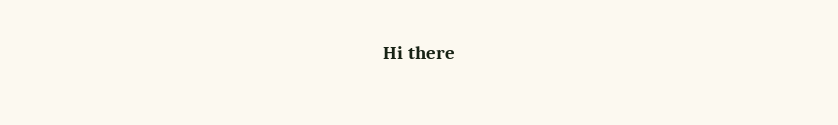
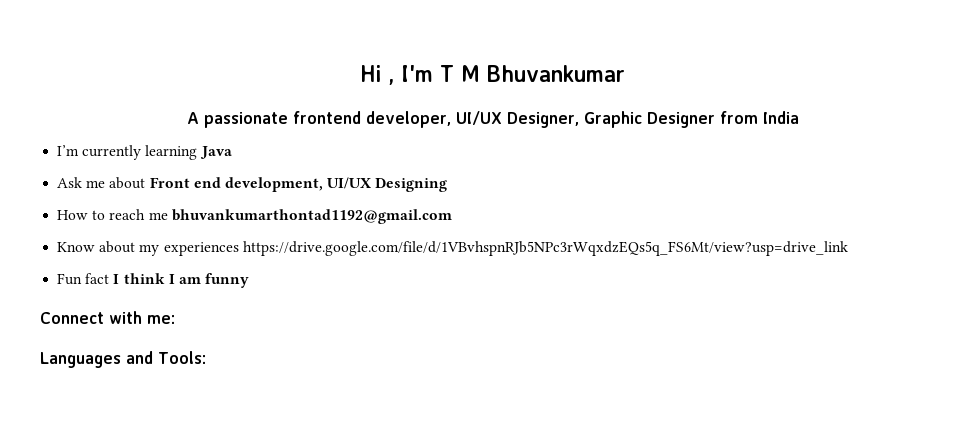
- Hi there
+ Hi , I'm T M Bhuvankumar
+ A passionate frontend developer, UI/UX Designer, Graphic Designer from India
+ I’m currently learning Java
+ Ask me about Front end development, UI/UX Designing
+ How to reach me bhuvankumarthontad1192@gmail.com
+ Know about my experiences https://drive.google.com/file/d/1VBvhspnRJb5NPc3rWqxdzEQs5q_FS6Mt/view?usp=drive_link
+ Fun fact I think I am funny
+ Connect with me:
+ Languages and Tools:

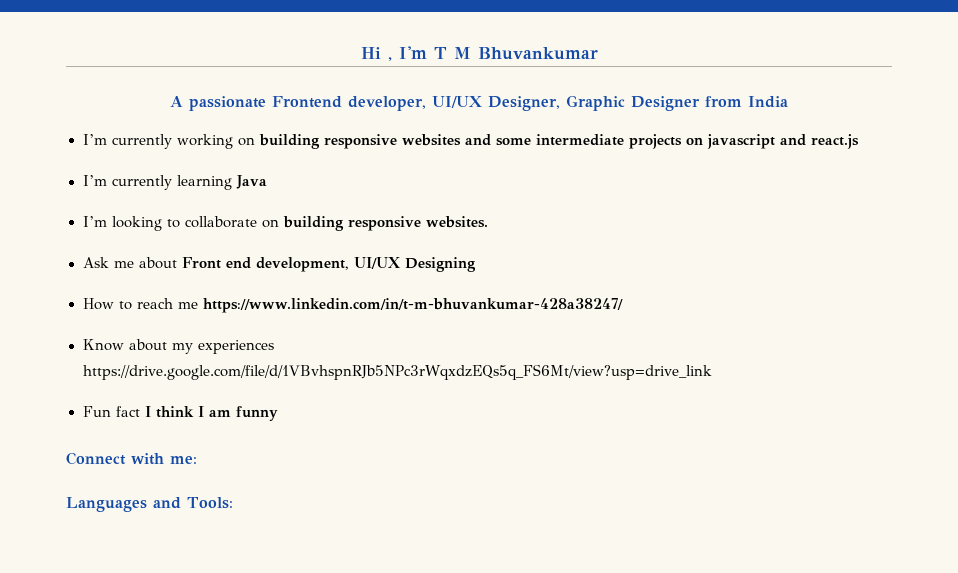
- A passionate frontend developer, UI/UX Designer, Graphic Designer from India
+ A passionate Frontend developer, UI/UX Designer, Graphic Designer from India
+ I’m currently working on building responsive websites and some intermediate projects on javascript and react.js
  I’m currently learning Java
+ I’m looking to collaborate on building responsive websites.
- How to reach me bhuvankumarthontad1192@gmail.com
+ How to reach me https://www.linkedin.com/in/t-m-bhuvankumar-428a38247/

